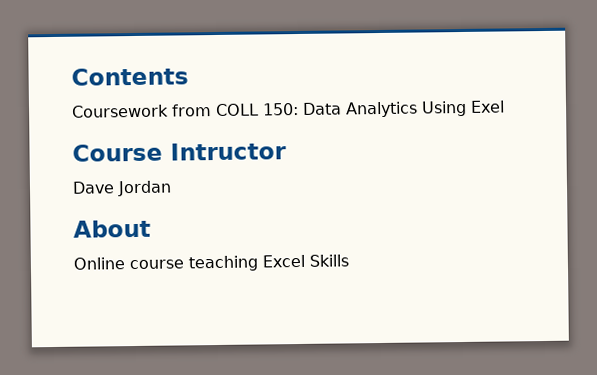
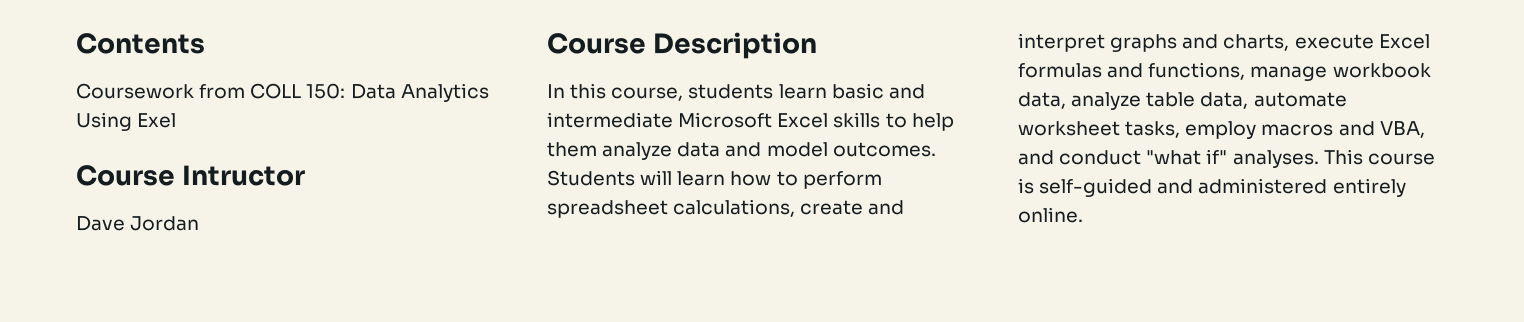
- About
- Online course teaching Excel Skills
+ Course Description
+ In this course, students learn basic and intermediate Microsoft Excel skills to help them analyze data and model outcomes. Students will learn how to perform spreadsheet calculations, create and interpret graphs and charts, execute Excel formulas and functions, manage workbook data, analyze table data, automate worksheet tasks, employ macros and VBA, and conduct "what if" analyses. This course is self-guided and administered entirely online.

